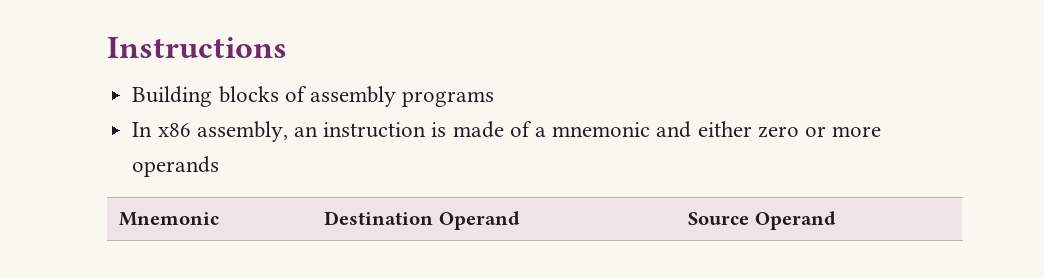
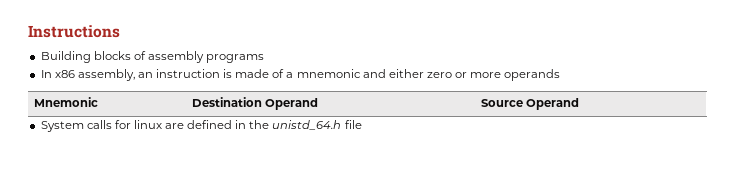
+ System calls for linux are defined in the unistd_64.h file

